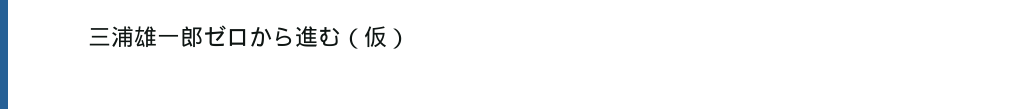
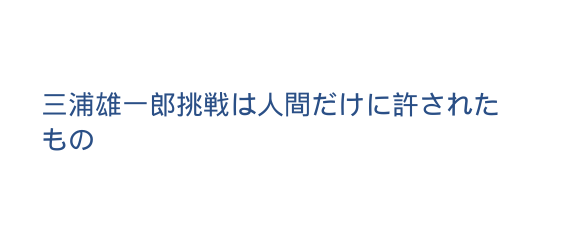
- 三浦雄一郎ゼロから進む（仮）
+ 三浦雄一郎挑戦は人間だけに許されたもの

